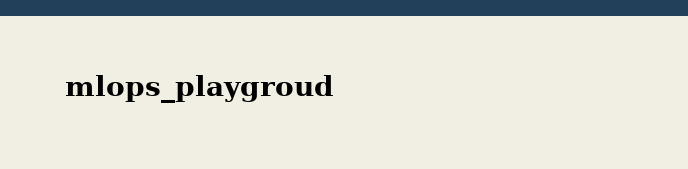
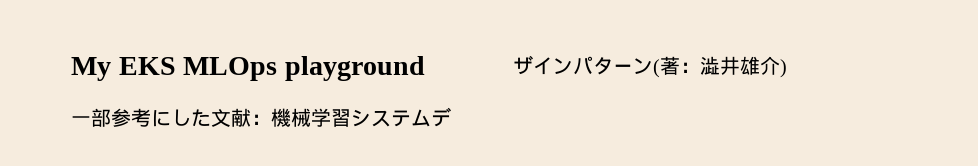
- mlops_playgroud
+ My EKS MLOps playground
+ 一部参考にした文献：機械学習システムデザインパターン(著：澁井雄介)

